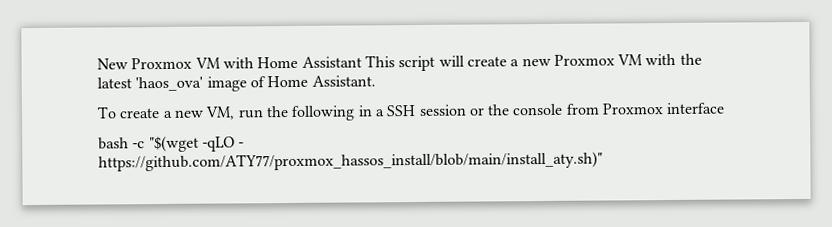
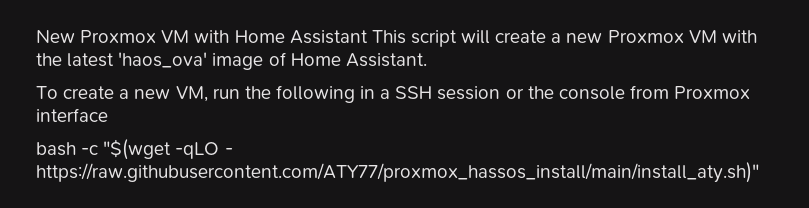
- bash -c "$(wget -qLO - https://github.com/ATY77/proxmox_hassos_install/blob/main/install_aty.sh)"
+ bash -c "$(wget -qLO - https://raw.githubusercontent.com/ATY77/proxmox_hassos_install/main/install_aty.sh)"

